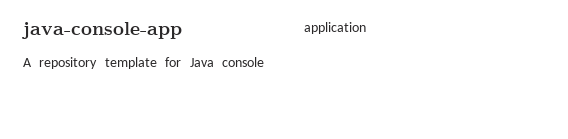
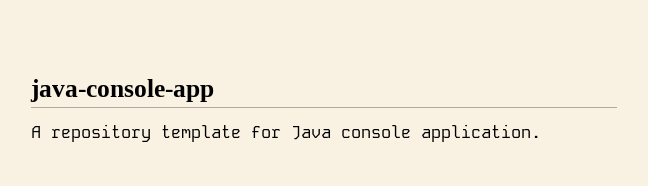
- A repository template for Java console application
+ A repository template for Java console application.

